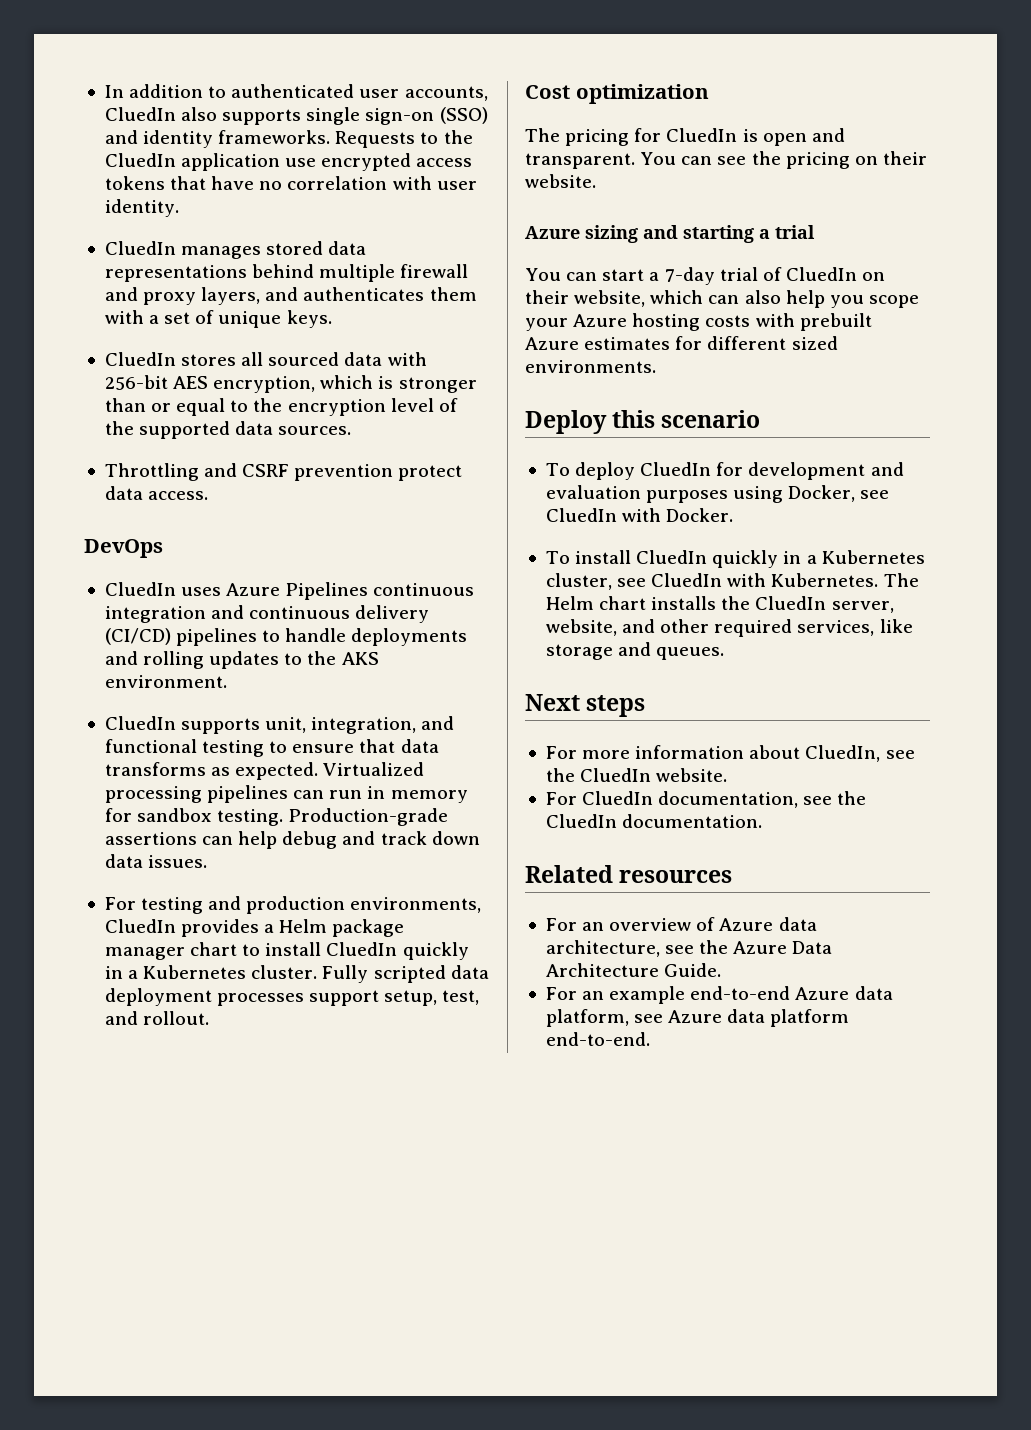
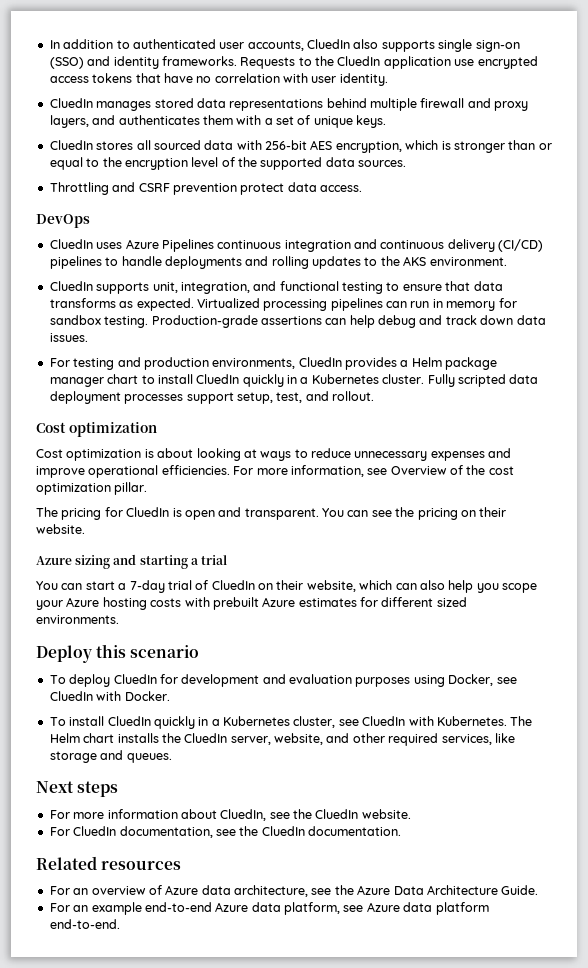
+ Cost optimization is about looking at ways to reduce unnecessary expenses and improve operational efficiencies. For more information, see Overview of the cost optimization pillar.

